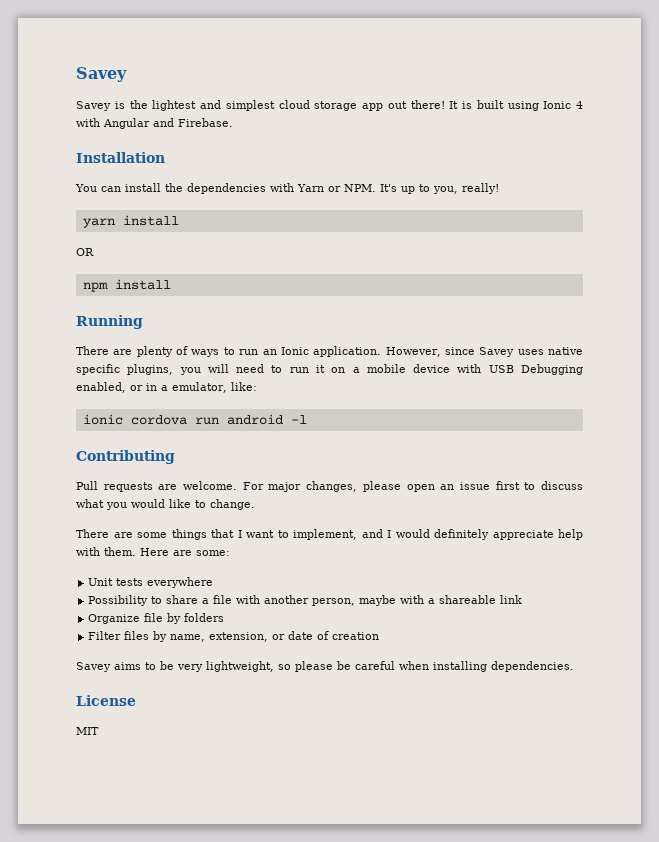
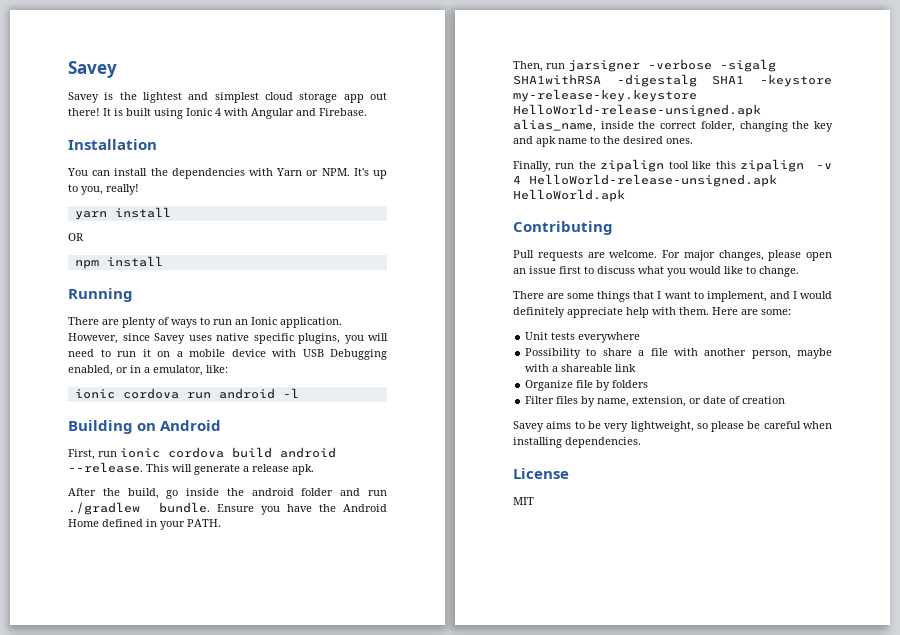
+ Building on Android
+ First, run ionic cordova build android --release. This will generate a release apk.
+ After the build, go inside the android folder and run ./gradlew bundle. Ensure you have the Android Home defined in your PATH.
+ Then, run jarsigner -verbose -sigalg SHA1withRSA -digestalg SHA1 -keystore my-release-key.keystore HelloWorld-release-unsigned.apk alias_name, inside the correct folder, changing the key and apk name to the desired ones.
+ Finally, run the zipalign tool like this zipalign -v 4 HelloWorld-release-unsigned.apk HelloWorld.apk

